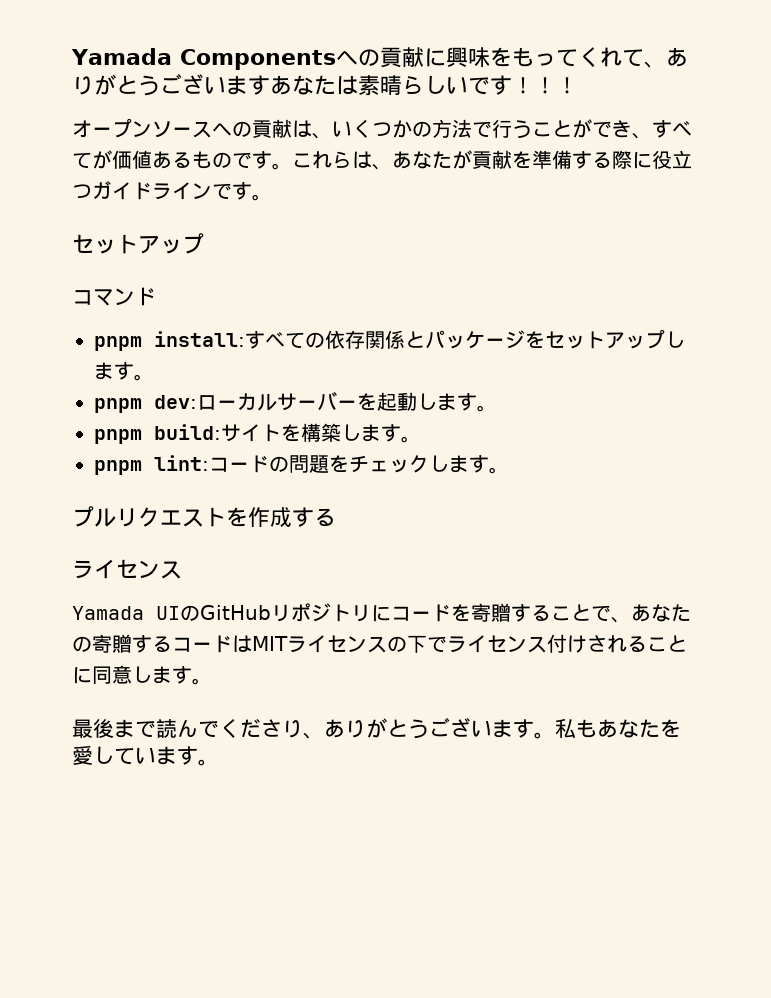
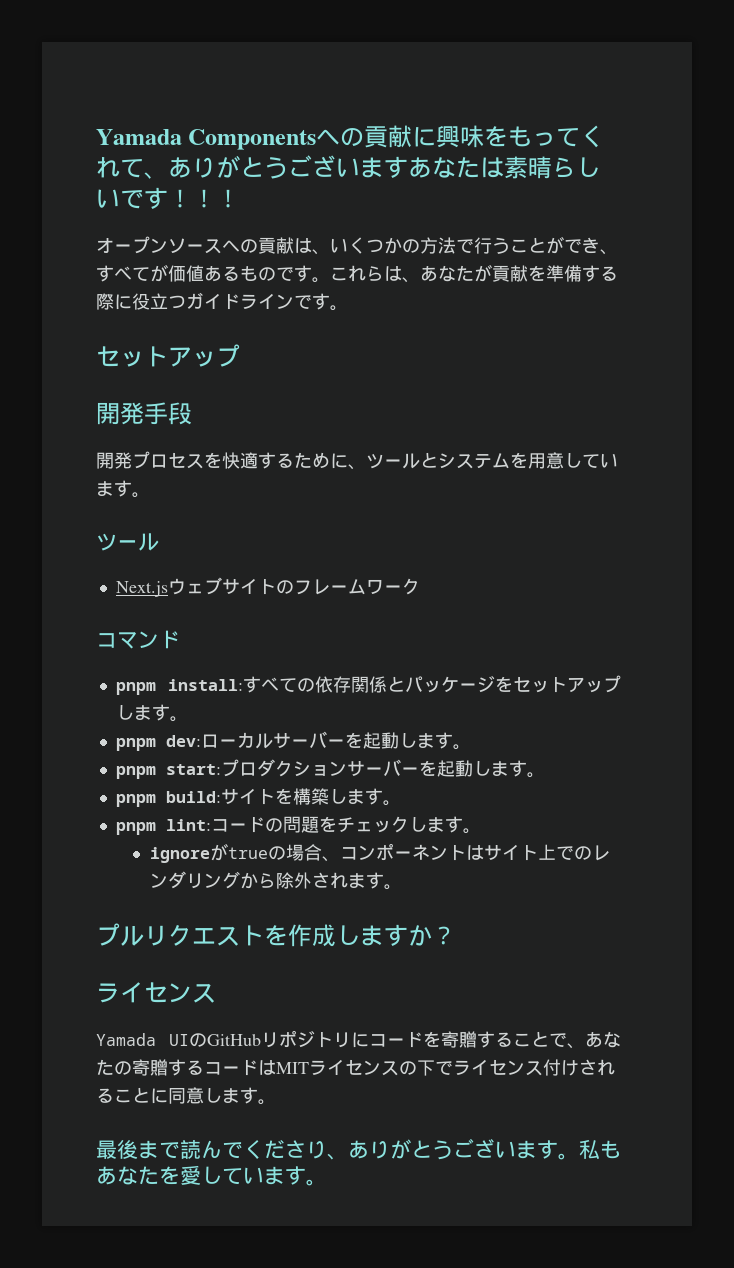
+ 開発手段
+ 開発プロセスを快適するために、ツールとシステムを用意しています。
+ ツール
+ Next.jsウェブサイトのフレームワーク
+ pnpm start:プロダクションサーバーを起動します。
+ ignoreがtrueの場合、コンポーネントはサイト上でのレンダリングから除外されます。
- プルリクエストを作成する
+ プルリクエストを作成しますか？

